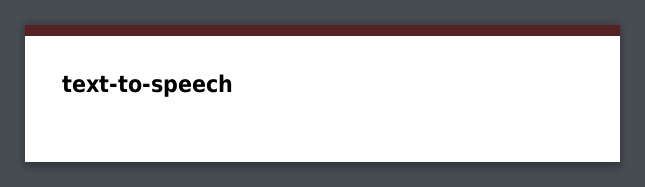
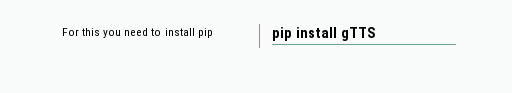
- text-to-speech
+ For this you need to install pip
+ pip install gTTS

